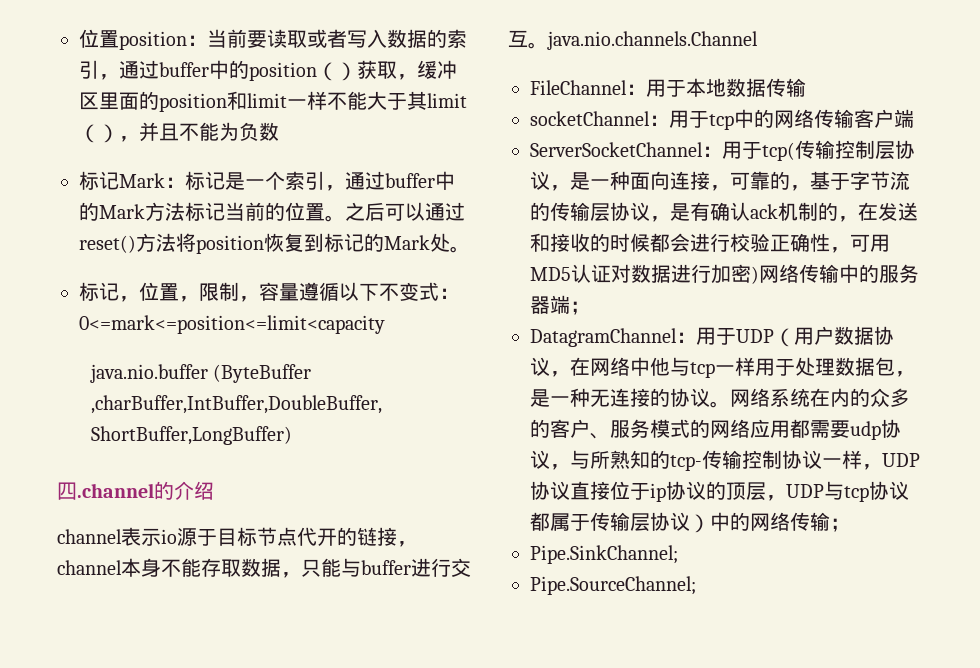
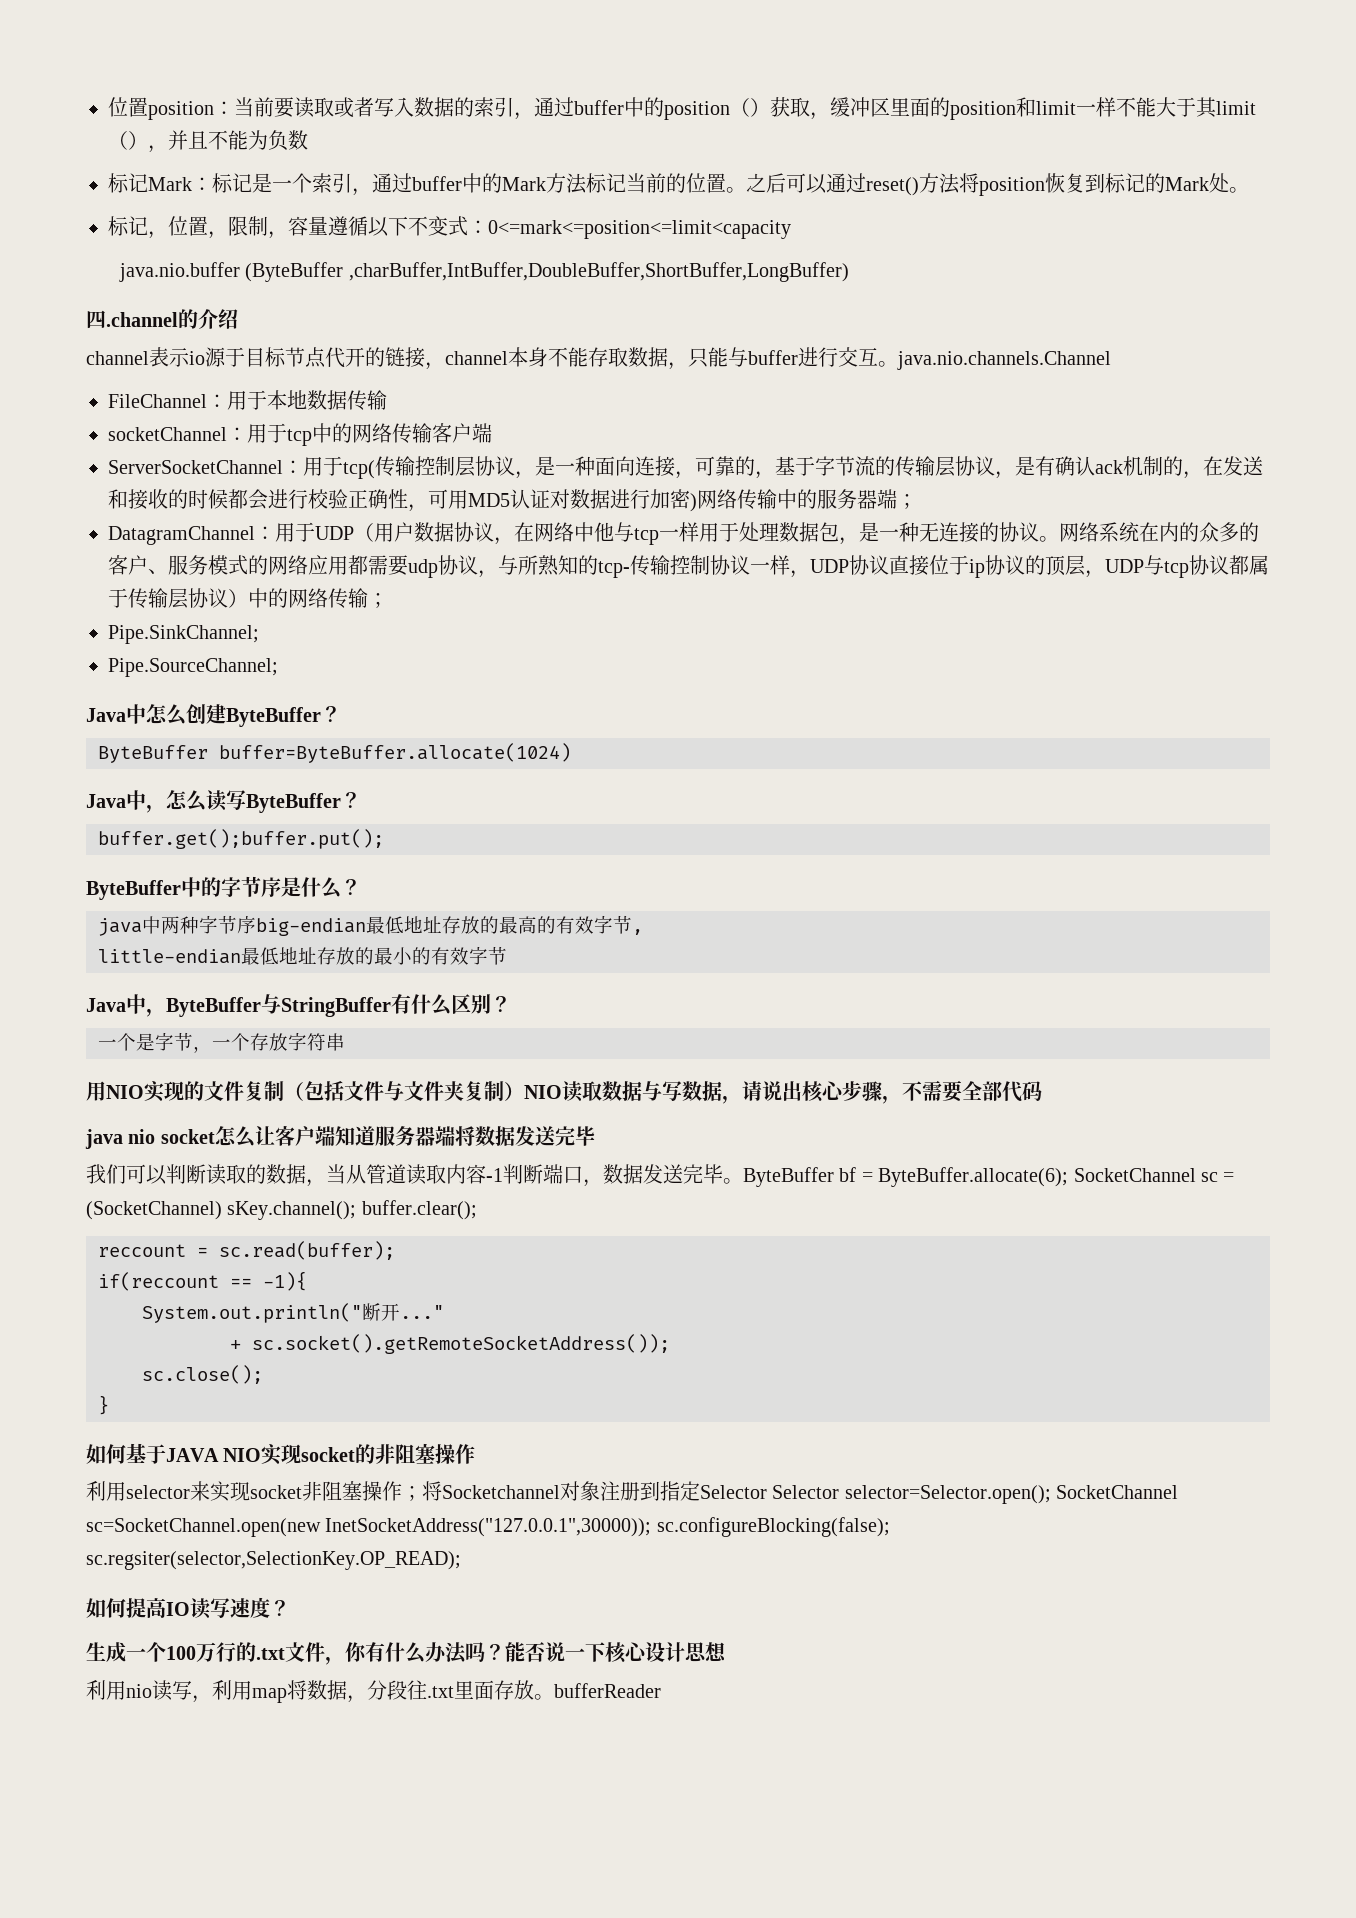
+ Java中怎么创建ByteBuffer？
+ ByteBuffer buffer=ByteBuffer.allocate(1024)
+ Java中，怎么读写ByteBuffer？
+ buffer.get();buffer.put();
+ ByteBuffer中的字节序是什么？
+ java中两种字节序big-endian最低地址存放的最高的有效字节,
+ little-endian最低地址存放的最小的有效字节
+ Java中，ByteBuffer与StringBuffer有什么区别？
+ 一个是字节，一个存放字符串
+ 用NIO实现的文件复制（包括文件与文件夹复制）NIO读取数据与写数据，请说出核心步骤，不需要全部代码
+ java nio socket怎么让客户端知道服务器端将数据发送完毕
+ 我们可以判断读取的数据，当从管道读取内容-1判断端口，数据发送完毕。ByteBuffer bf = ByteBuffer.allocate(6); SocketChannel sc = (SocketChannel) sKey.channel(); buffer.clear();
+ reccount = sc.read(buffer);
+ if(reccount == -1){
+ System.out.println("断开..."
+ + sc.socket().getRemoteSocketAddress());
+ sc.close();
+ }
+ 如何基于JAVA NIO实现socket的非阻塞操作
+ 利用selector来实现socket非阻塞操作；将Socketchannel对象注册到指定Selector Selector selector=Selector.open(); SocketChannel sc=SocketChannel.open(new InetSocketAddress("127.0.0.1",30000)); sc.configureBlocking(false); sc.regsiter(selector,SelectionKey.OP_READ);
+ 如何提高IO读写速度？
+ 生成一个100万行的.txt文件，你有什么办法吗？能否说一下核心设计思想
+ 利用nio读写，利用map将数据，分段往.txt里面存放。bufferReader

